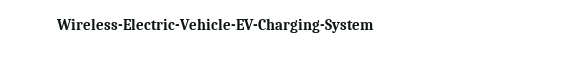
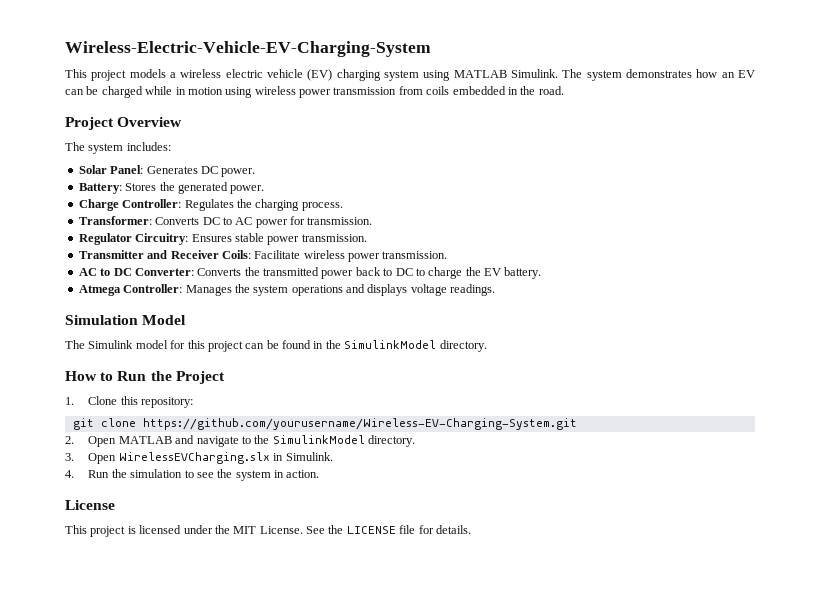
+ This project models a wireless electric vehicle (EV) charging system using MATLAB Simulink. The system demonstrates how an EV can be charged while in motion using wireless power transmission from coils embedded in the road.
+ Project Overview
+ The system includes:
+ Solar Panel: Generates DC power.
+ Battery: Stores the generated power.
+ Charge Controller: Regulates the charging process.
+ Transformer: Converts DC to AC power for transmission.
+ Regulator Circuitry: Ensures stable power transmission.
+ Transmitter and Receiver Coils: Facilitate wireless power transmission.
+ AC to DC Converter: Converts the transmitted power back to DC to charge the EV battery.
+ Atmega Controller: Manages the system operations and displays voltage readings.
+ Simulation Model
+ The Simulink model for this project can be found in the SimulinkModel directory.
+ How to Run the Project
+ 1. Clone this repository:
+ git clone https://github.com/yourusername/Wireless-EV-Charging-System.git
+ 2. Open MATLAB and navigate to the SimulinkModel directory.
+ 3. Open WirelessEVCharging.slx in Simulink.
+ 4. Run the simulation to see the system in action.
+ License
+ This project is licensed under the MIT License. See the LICENSE file for details.

